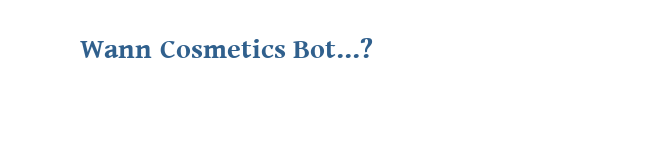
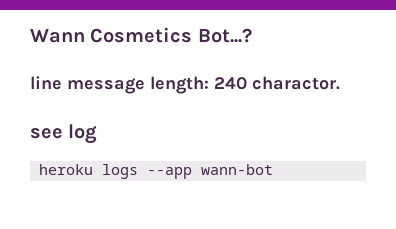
+ line message length: 240 charactor.
+ see log
+ heroku logs --app wann-bot

